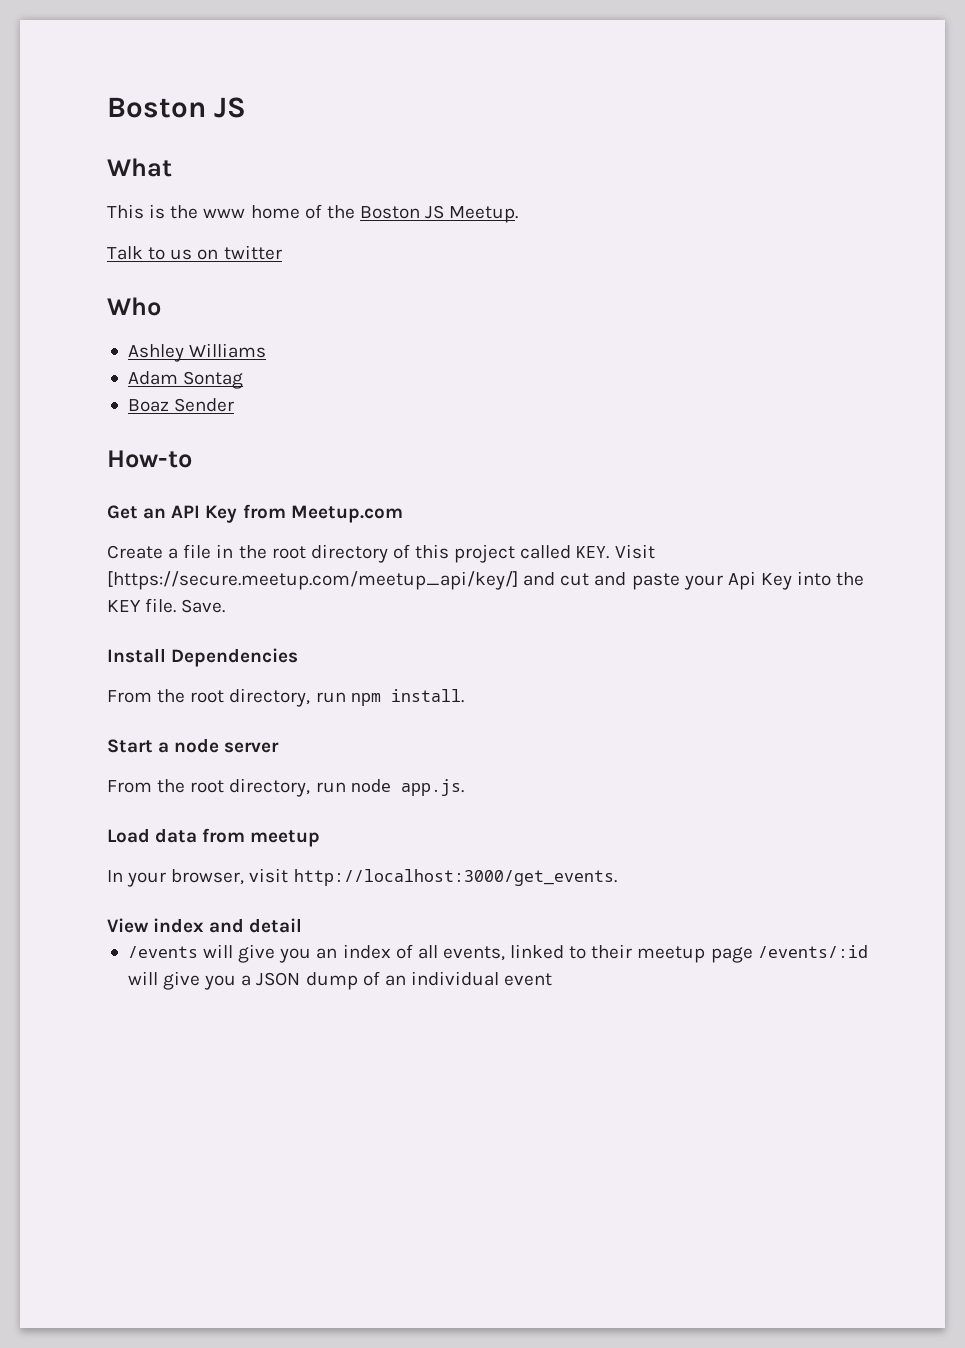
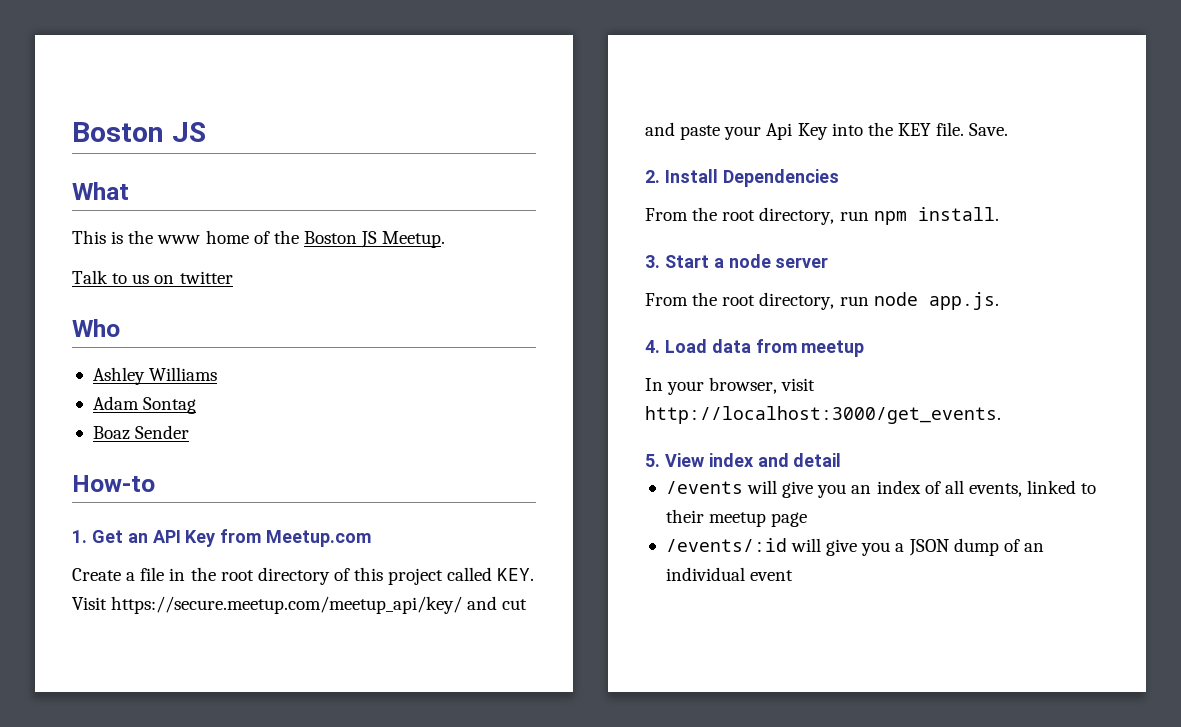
- Get an API Key from Meetup.com
+ 1. Get an API Key from Meetup.com
- Create a file in the root directory of this project called KEY. Visit [https://secure.meetup.com/meetup_api/key/] and cut and paste your Api Key into the KEY file.
+ Create a file in the root directory of this project called KEY. Visit https://secure.meetup.com/meetup_api/key/ and cut and paste your Api Key into the KEY file.
- Install Dependencies
+ 2. Install Dependencies
- Start a node server
+ 3. Start a node server
- Load data from meetup
+ 4. Load data from meetup
- View index and detail
+ 5. View index and detail
- /events will give you an index of all events, linked to their meetup page /events/:id will give you a JSON dump of an individual event
+ /events will give you an index of all events, linked to their meetup page
+ /events/:id will give you a JSON dump of an individual event

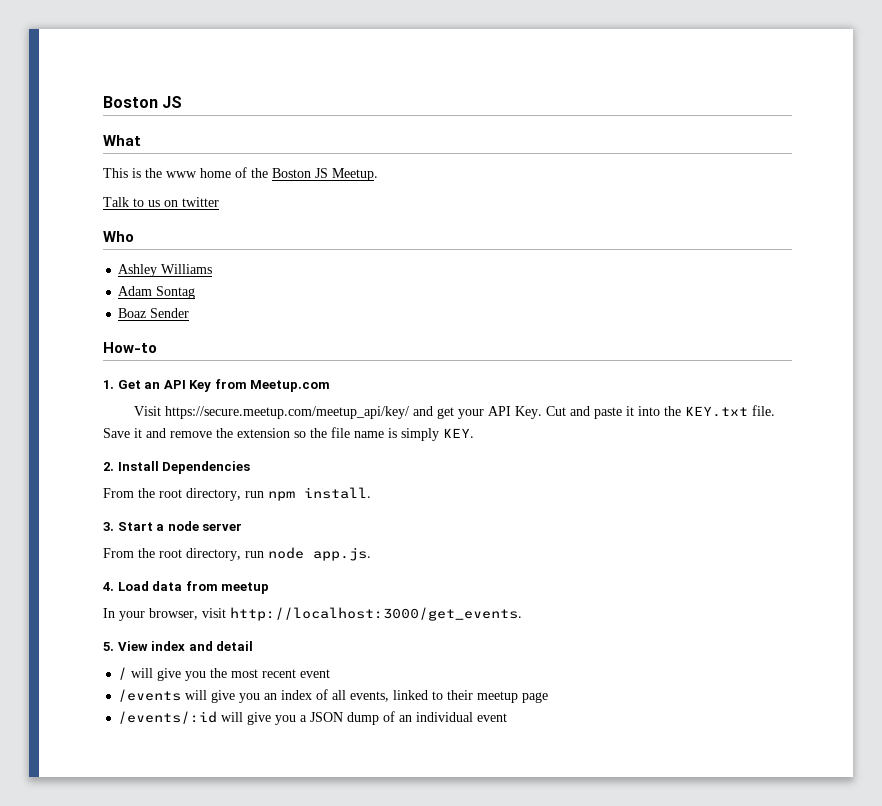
- Create a file in the root directory of this project called KEY. Visit https://secure.meetup.com/meetup_api/key/ and cut and paste your Api Key into the KEY file. Save.
+ Visit https://secure.meetup.com/meetup_api/key/ and get your API Key. Cut and paste it into the KEY.txt file. Save it and remove the extension so the file name is simply KEY.
+ / will give you the most recent event

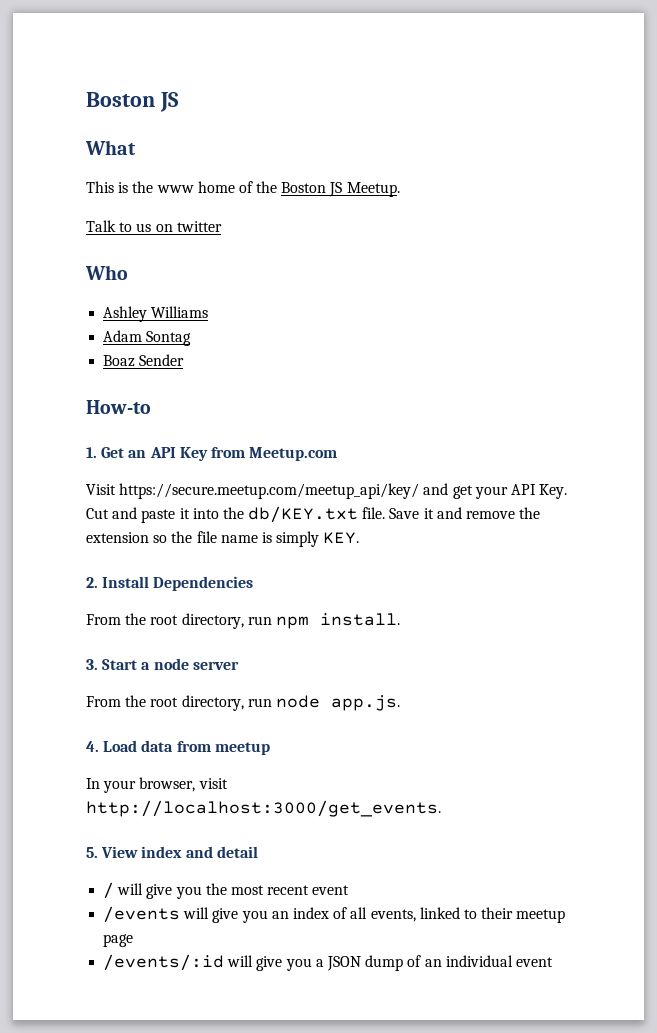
- Visit https://secure.meetup.com/meetup_api/key/ and get your API Key. Cut and paste it into the KEY.txt file.
+ Visit https://secure.meetup.com/meetup_api/key/ and get your API Key. Cut and paste it into the db/KEY.txt file.

